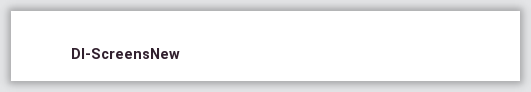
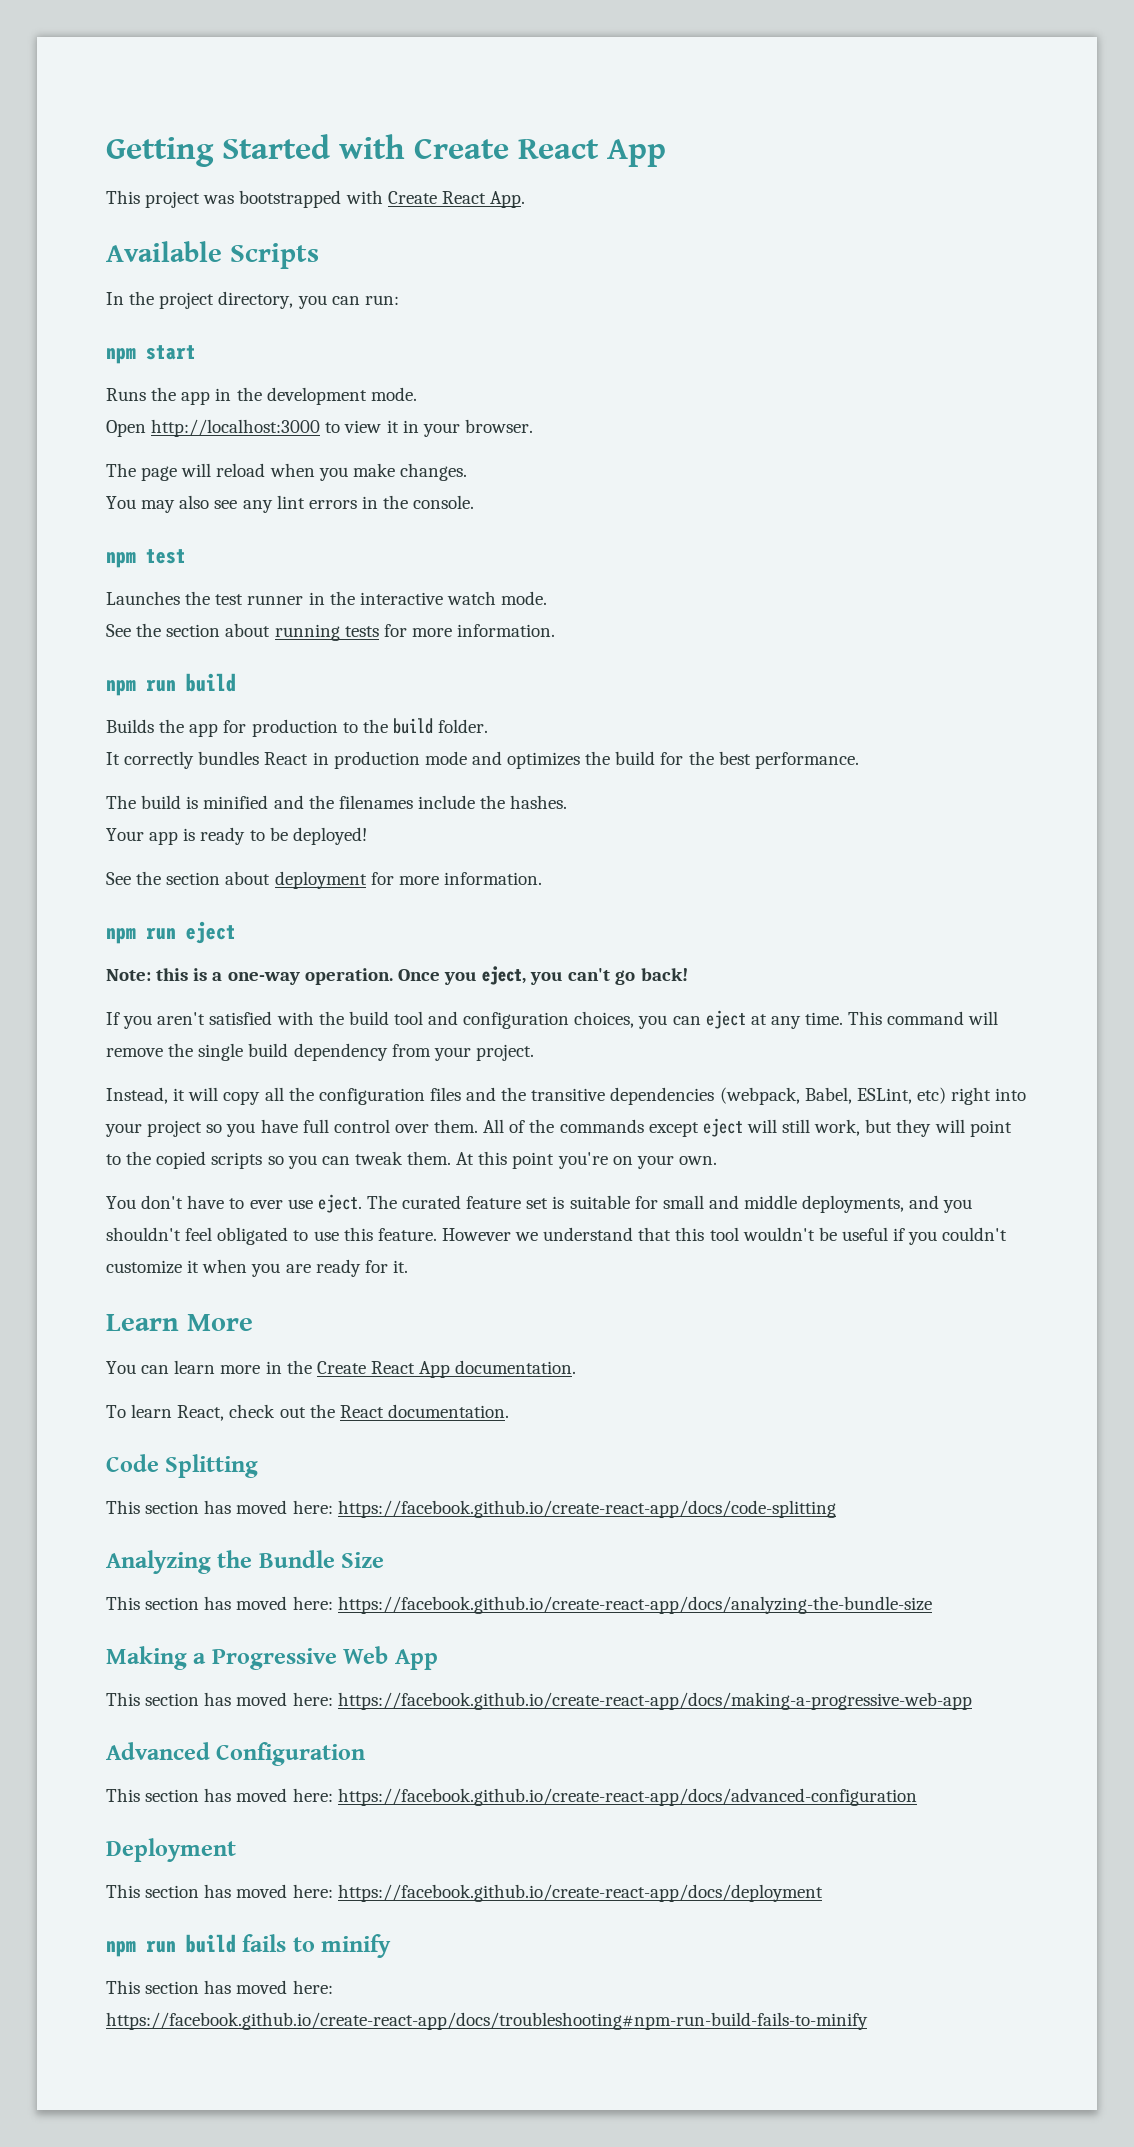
- Dl-ScreensNew
+ Getting Started with Create React App
+ This project was bootstrapped with Create React App.
+ Available Scripts
+ In the project directory, you can run:
+ npm start
+ Runs the app in the development mode.
+ Open http://localhost:3000 to view it in your browser.
+ The page will reload when you make changes.
+ You may also see any lint errors in the console.
+ npm test
+ Launches the test runner in the interactive watch mode.
+ See the section about running tests for more information.
+ npm run build
+ Builds the app for production to the build folder.
+ It correctly bundles React in production mode and optimizes the build for the best performance.
+ The build is minified and the filenames include the hashes.
+ Your app is ready to be deployed!
+ See the section about deployment for more information.
+ npm run eject
+ Note: this is a one-way operation. Once you eject, you can't go back!
+ If you aren't satisfied with the build tool and configuration choices, you can eject at any time. This command will remove the single build dependency from your project.
+ Instead, it will copy all the configuration files and the transitive dependencies (webpack, Babel, ESLint, etc) right into your project so you have full control over them. All of the commands except eject will still work, but they will point to the copied scripts so you can tweak them. At this point you're on your own.
+ You don't have to ever use eject. The curated feature set is suitable for small and middle deployments, and you shouldn't feel obligated to use this feature. However we understand that this tool wouldn't be useful if you couldn't customize it when you are ready for it.
+ Learn More
+ You can learn more in the Create React App documentation.
+ To learn React, check out the React documentation.
+ Code Splitting
+ This section has moved here: https://facebook.github.io/create-react-app/docs/code-splitting
+ Analyzing the Bundle Size
+ This section has moved here: https://facebook.github.io/create-react-app/docs/analyzing-the-bundle-size
+ Making a Progressive Web App
+ This section has moved here: https://facebook.github.io/create-react-app/docs/making-a-progressive-web-app
+ Advanced Configuration
+ This section has moved here: https://facebook.github.io/create-react-app/docs/advanced-configuration
+ Deployment
+ This section has moved here: https://facebook.github.io/create-react-app/docs/deployment
+ npm run build fails to minify
+ This section has moved here: https://facebook.github.io/create-react-app/docs/troubleshooting#npm-run-build-fails-to-minify

